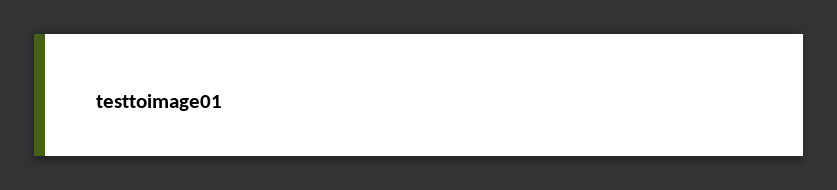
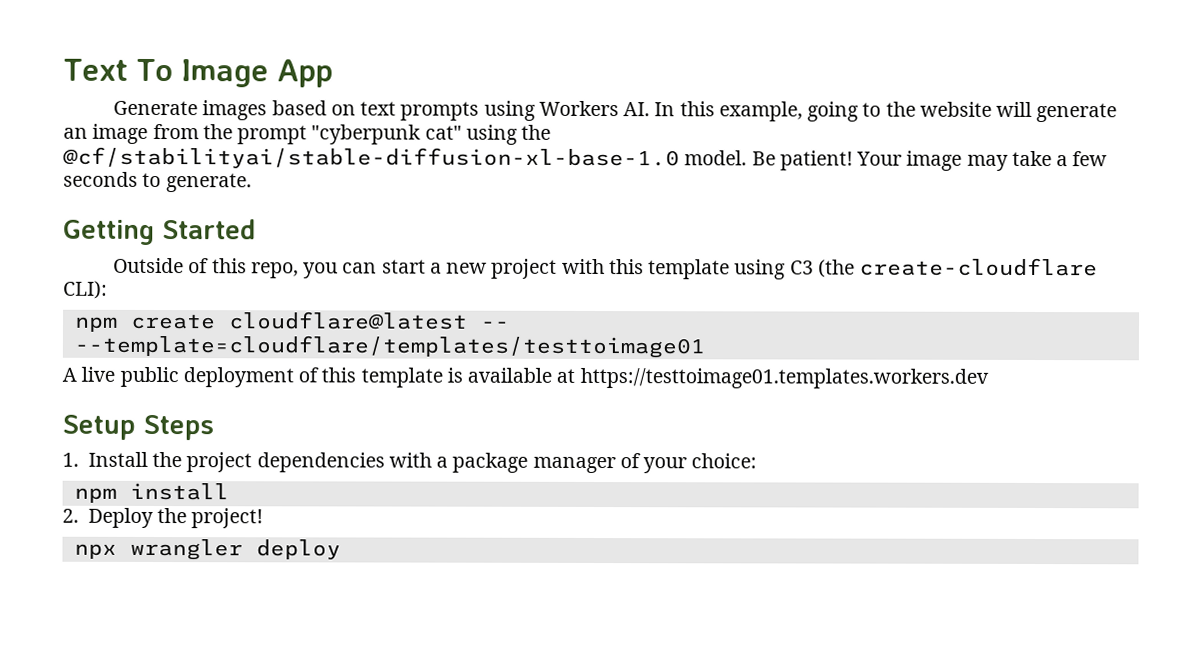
- testtoimage01
+ Text To Image App
+ Generate images based on text prompts using Workers AI. In this example, going to the website will generate an image from the prompt "cyberpunk cat" using the @cf/stabilityai/stable-diffusion-xl-base-1.0 model. Be patient! Your image may take a few seconds to generate.
+ Getting Started
+ Outside of this repo, you can start a new project with this template using C3 (the create-cloudflare CLI):
+ npm create cloudflare@latest -- --template=cloudflare/templates/testtoimage01
+ A live public deployment of this template is available at https://testtoimage01.templates.workers.dev
+ Setup Steps
+ 1. Install the project dependencies with a package manager of your choice:
+ npm install
+ 2. Deploy the project!
+ npx wrangler deploy

